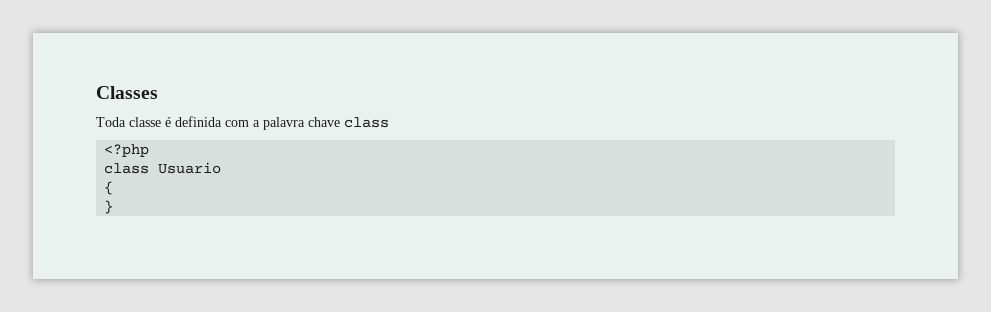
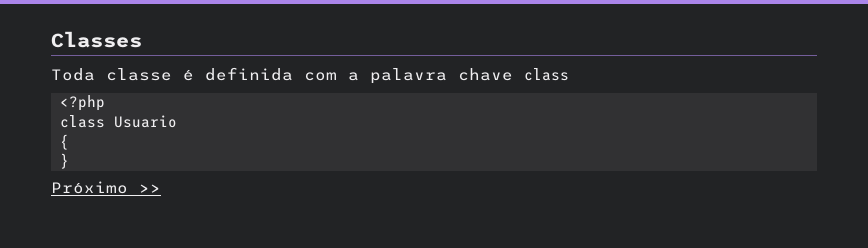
+ Próximo >>

